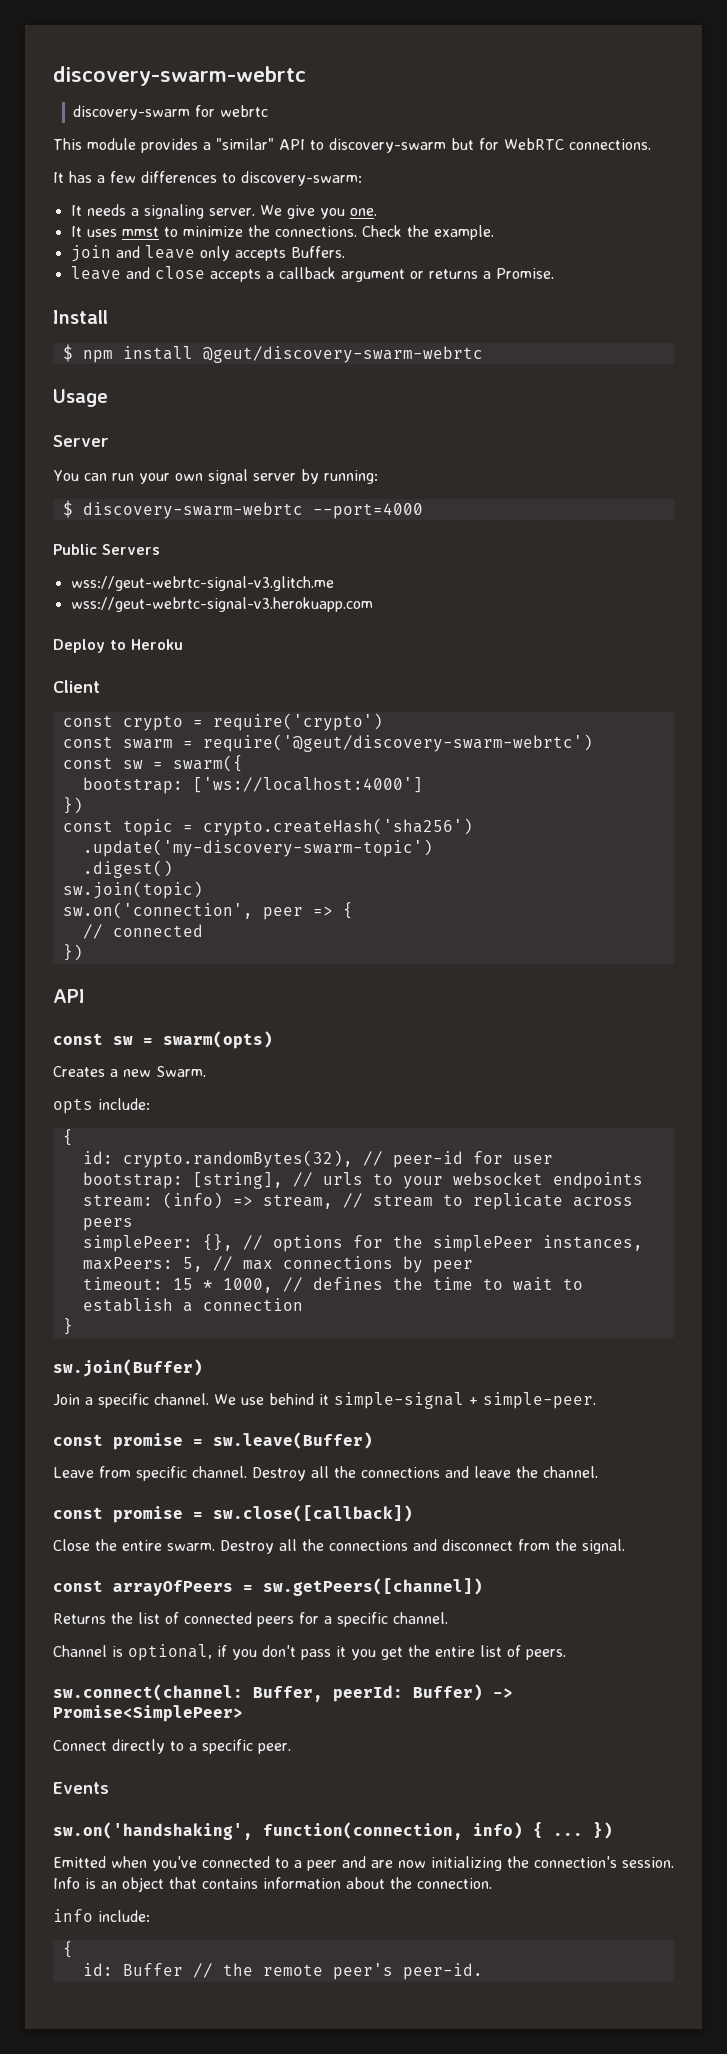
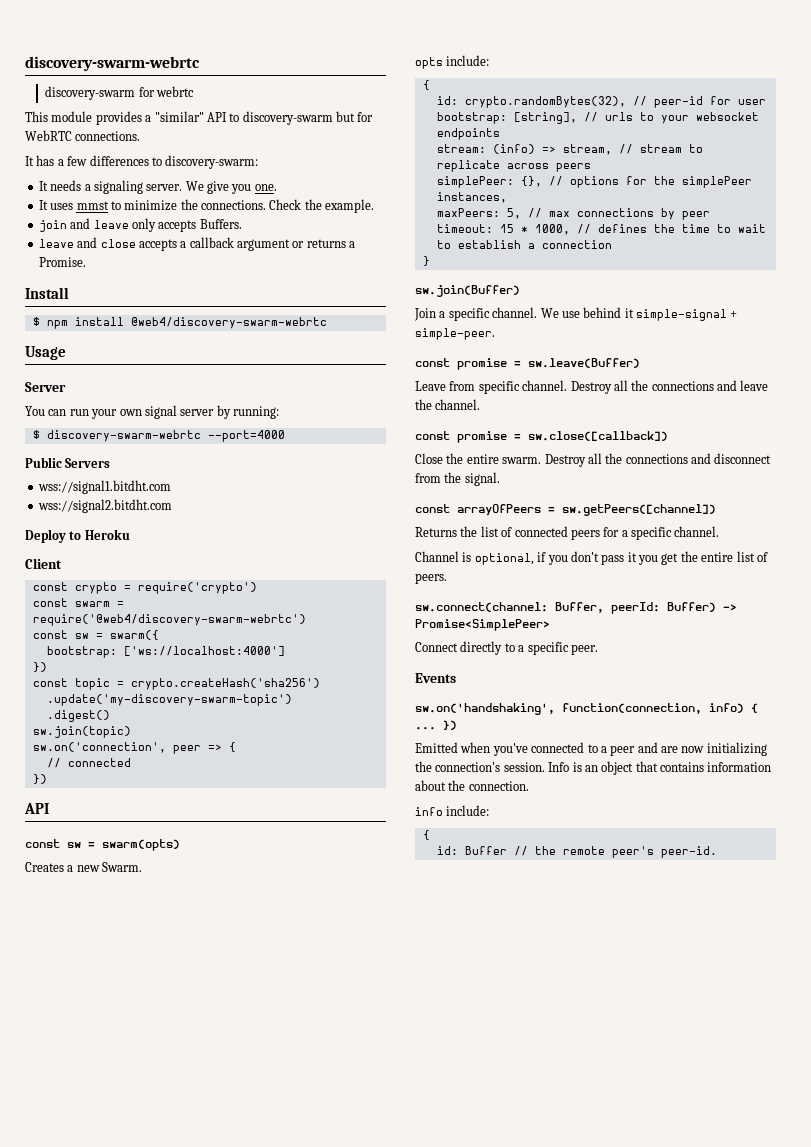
- $ npm install @geut/discovery-swarm-webrtc
+ $ npm install @web4/discovery-swarm-webrtc
- wss://geut-webrtc-signal-v3.glitch.me
- wss://geut-webrtc-signal-v3.herokuapp.com
+ wss://signal1.bitdht.com
+ wss://signal2.bitdht.com
- const swarm = require('@geut/discovery-swarm-webrtc')
+ const swarm = require('@web4/discovery-swarm-webrtc')

